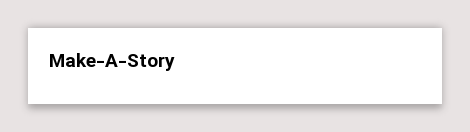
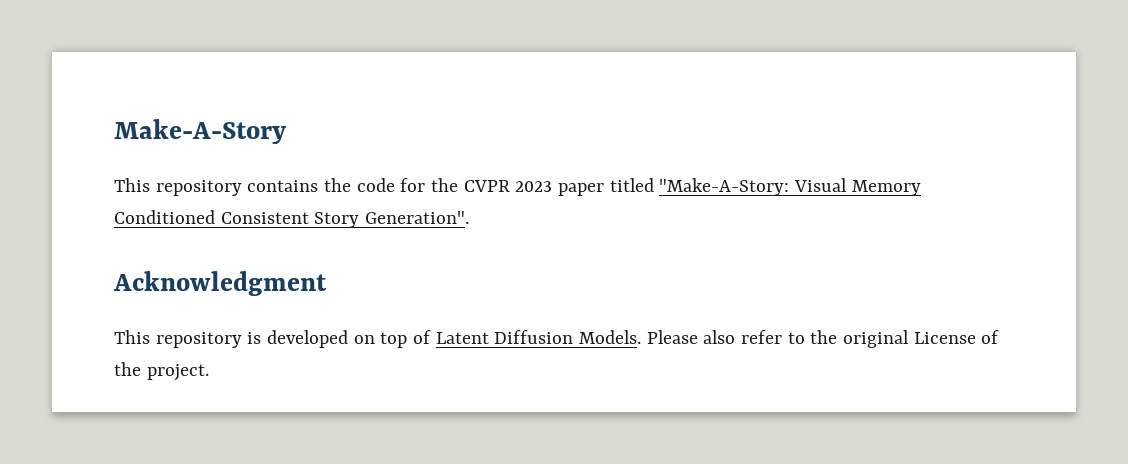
+ This repository contains the code for the CVPR 2023 paper titled "Make-A-Story: Visual Memory Conditioned Consistent Story Generation".
+ Acknowledgment
+ This repository is developed on top of Latent Diffusion Models. Please also refer to the original License of the project.

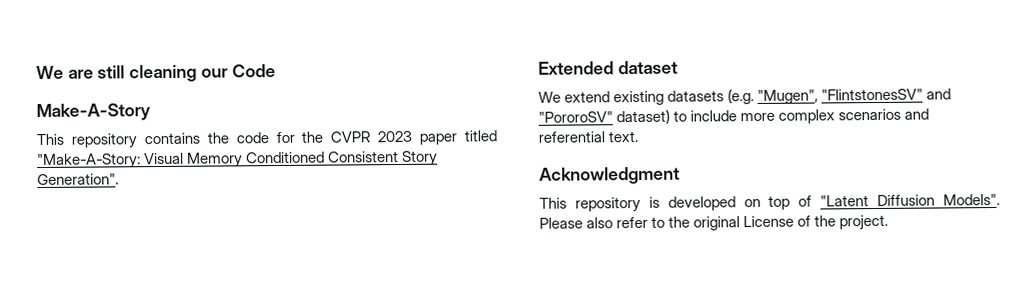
+ We are still cleaning our Code
+ Extended dataset
+ We extend existing datasets (e.g. "Mugen", "FlintstonesSV" and "PororoSV" dataset) to include more complex scenarios and referential text.
- This repository is developed on top of Latent Diffusion Models.
+ This repository is developed on top of "Latent Diffusion Models".

